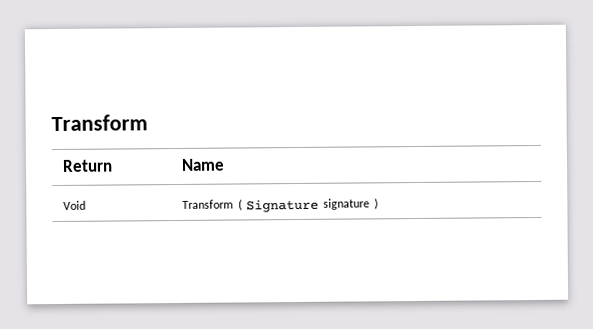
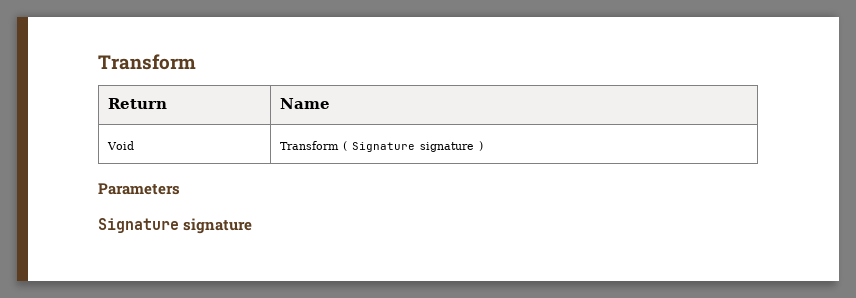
+ Parameters
+ Signature signature

